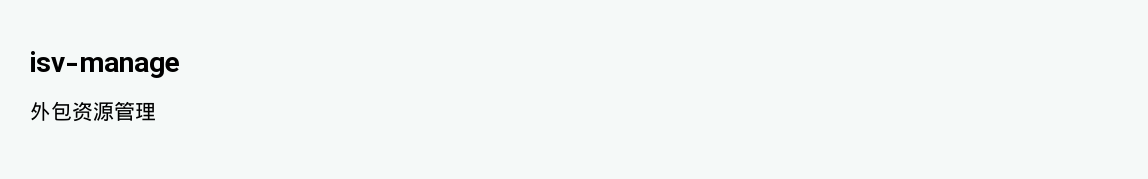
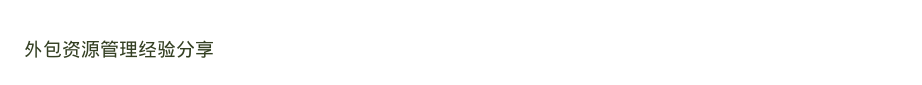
- isv-manage
- 外包资源管理
+ 外包资源管理经验分享

